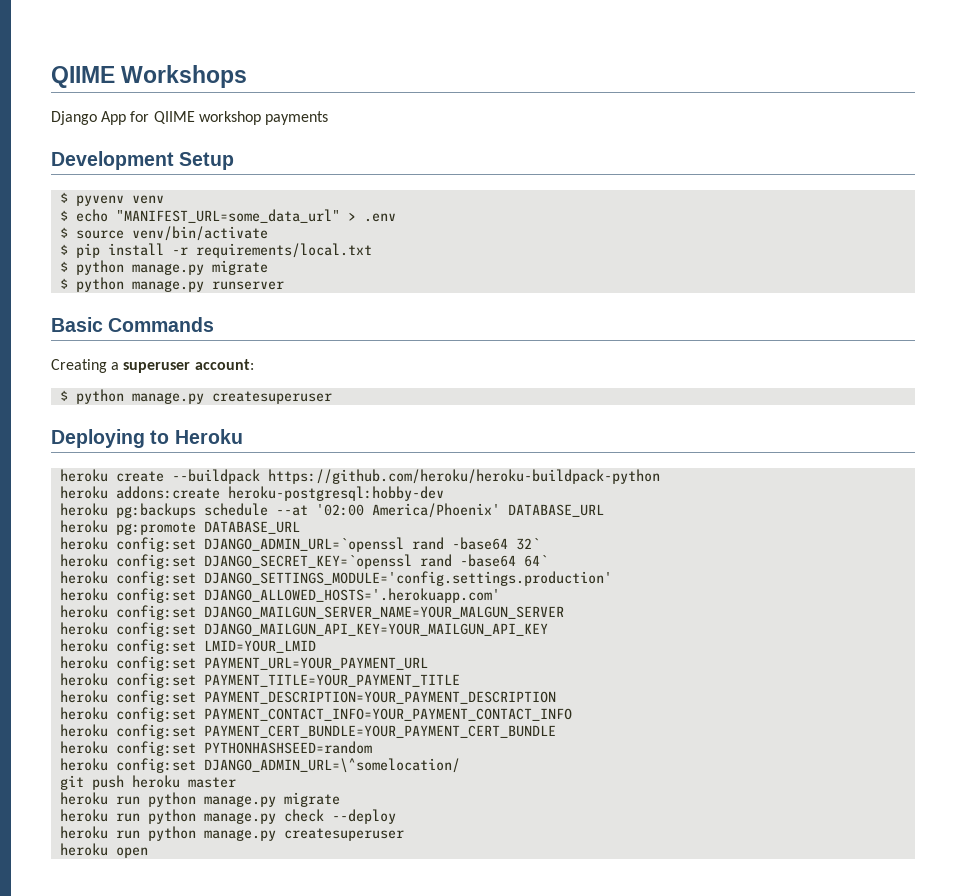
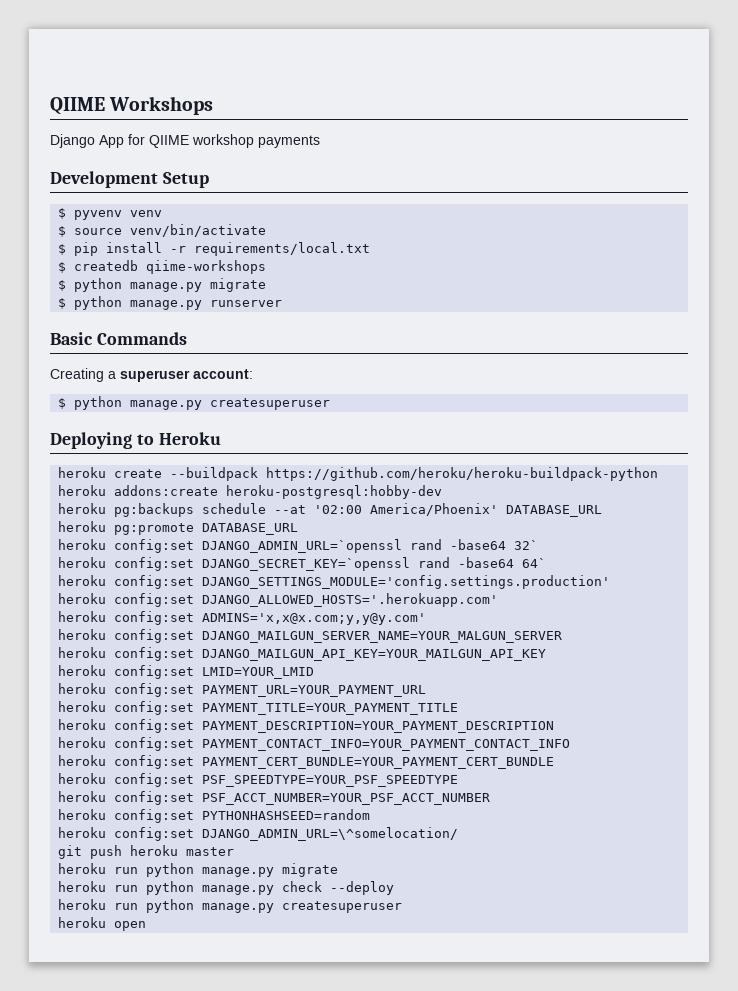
- $ echo "MANIFEST_URL=some_data_url" > .env
+ $ createdb qiime-workshops
+ heroku config:set ADMINS='x,x@x.com;y,y@y.com'
+ heroku config:set PSF_SPEEDTYPE=YOUR_PSF_SPEEDTYPE
+ heroku config:set PSF_ACCT_NUMBER=YOUR_PSF_ACCT_NUMBER

